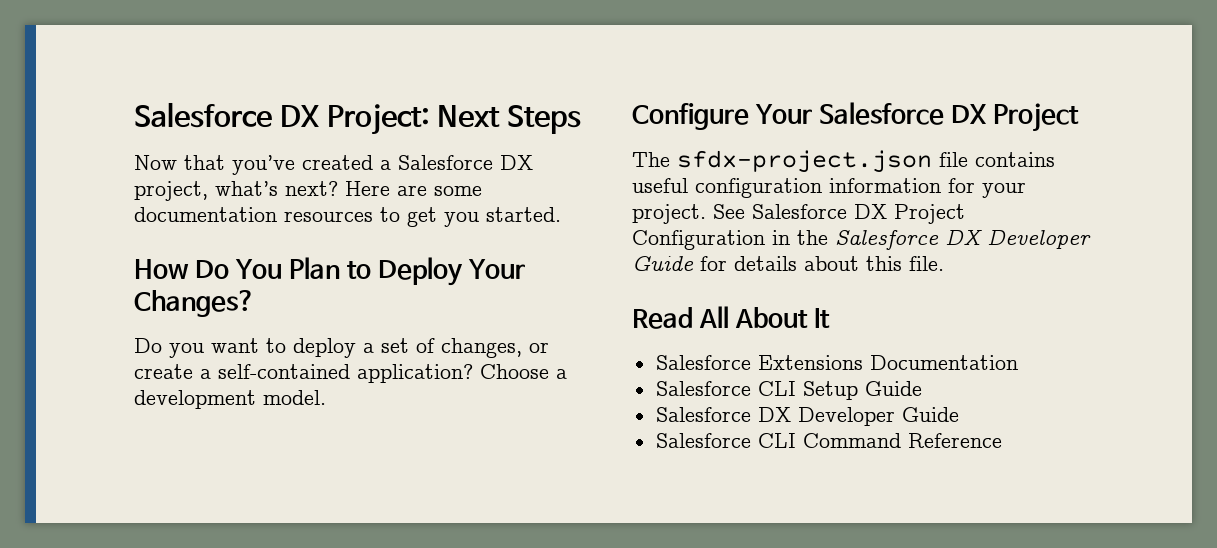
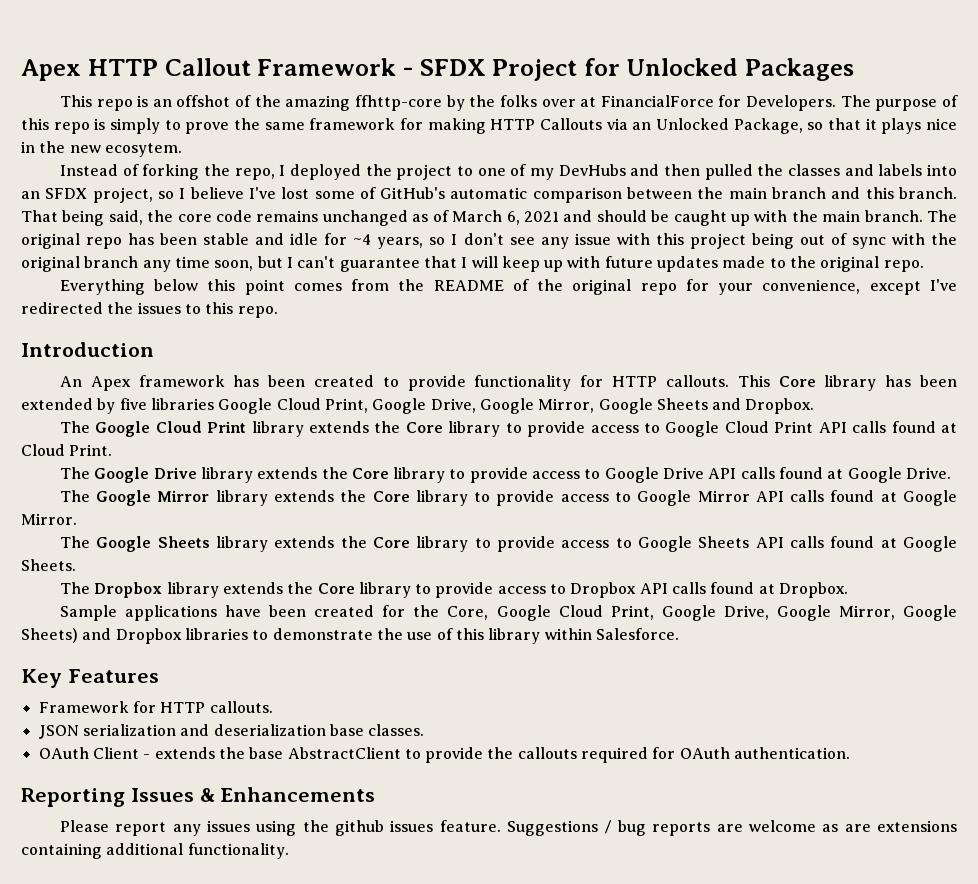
- Salesforce DX Project: Next Steps
- Now that you’ve created a Salesforce DX project, what’s next? Here are some documentation resources to get you started.
- How Do You Plan to Deploy Your Changes?
- Do you want to deploy a set of changes, or create a self-contained application? Choose a development model.
- Configure Your Salesforce DX Project
- The sfdx-project.json file contains useful configuration information for your project. See Salesforce DX Project Configuration in the Salesforce DX Developer Guide for details about this file.
- Read All About It
- Salesforce Extensions Documentation
- Salesforce CLI Setup Guide
- Salesforce DX Developer Guide
- Salesforce CLI Command Reference
+ Apex HTTP Callout Framework - SFDX Project for Unlocked Packages
+ This repo is an offshot of the amazing ffhttp-core by the folks over at FinancialForce for Developers. The purpose of this repo is simply to prove the same framework for making HTTP Callouts via an Unlocked Package, so that it plays nice in the new ecosytem.
+ Instead of forking the repo, I deployed the project to one of my DevHubs and then pulled the classes and labels into an SFDX project, so I believe I've lost some of GitHub's automatic comparison between the main branch and this branch. That being said, the core code remains unchanged as of March 6, 2021 and should be caught up with the main branch. The original repo has been stable and idle for ~4 years, so I don't see any issue with this project being out of sync with the original branch any time soon, but I can't guarantee that I will keep up with future updates made to the original repo.
+ Everything below this point comes from the README of the original repo for your convenience, except I've redirected the issues to this repo.
+ Introduction
+ An Apex framework has been created to provide functionality for HTTP callouts. This Core library has been extended by five libraries Google Cloud Print, Google Drive, Google Mirror, Google Sheets and Dropbox.
+ The Google Cloud Print library extends the Core library to provide access to Google Cloud Print API calls found at Cloud Print.
+ The Google Drive library extends the Core library to provide access to Google Drive API calls found at Google Drive.
+ The Google Mirror library extends the Core library to provide access to Google Mirror API calls found at Google Mirror.
+ The Google Sheets library extends the Core library to provide access to Google Sheets API calls found at Google Sheets.
+ The Dropbox library extends the Core library to provide access to Dropbox API calls found at Dropbox.
+ Sample applications have been created for the Core, Google Cloud Print, Google Drive, Google Mirror, Google Sheets) and Dropbox libraries to demonstrate the use of this library within Salesforce.
+ Key Features
+ Framework for HTTP callouts.
+ JSON serialization and deserialization base classes.
+ OAuth Client - extends the base AbstractClient to provide the callouts required for OAuth authentication.
+ Reporting Issues & Enhancements
+ Please report any issues using the github issues feature. Suggestions / bug reports are welcome as are extensions containing additional functionality.

